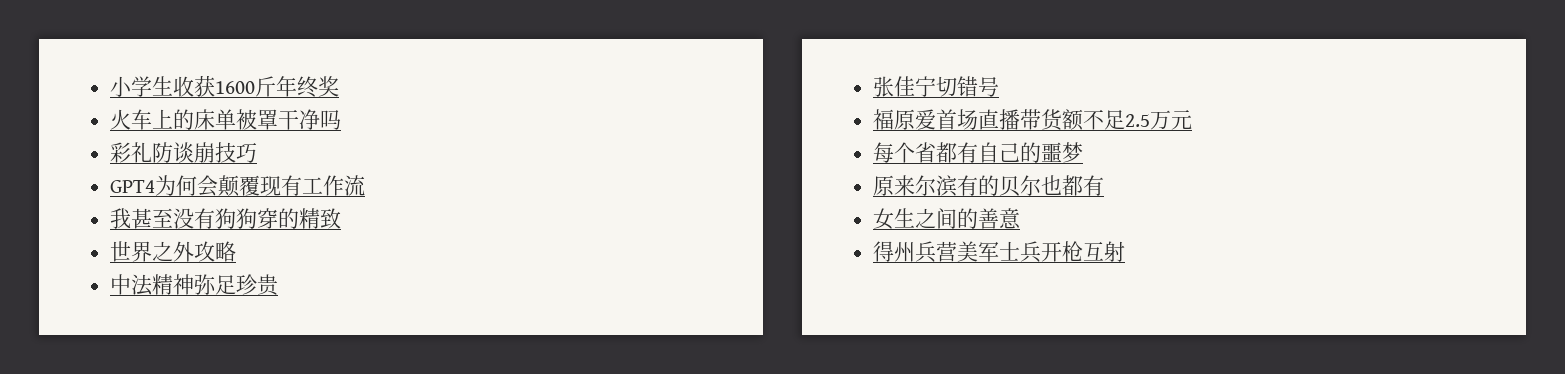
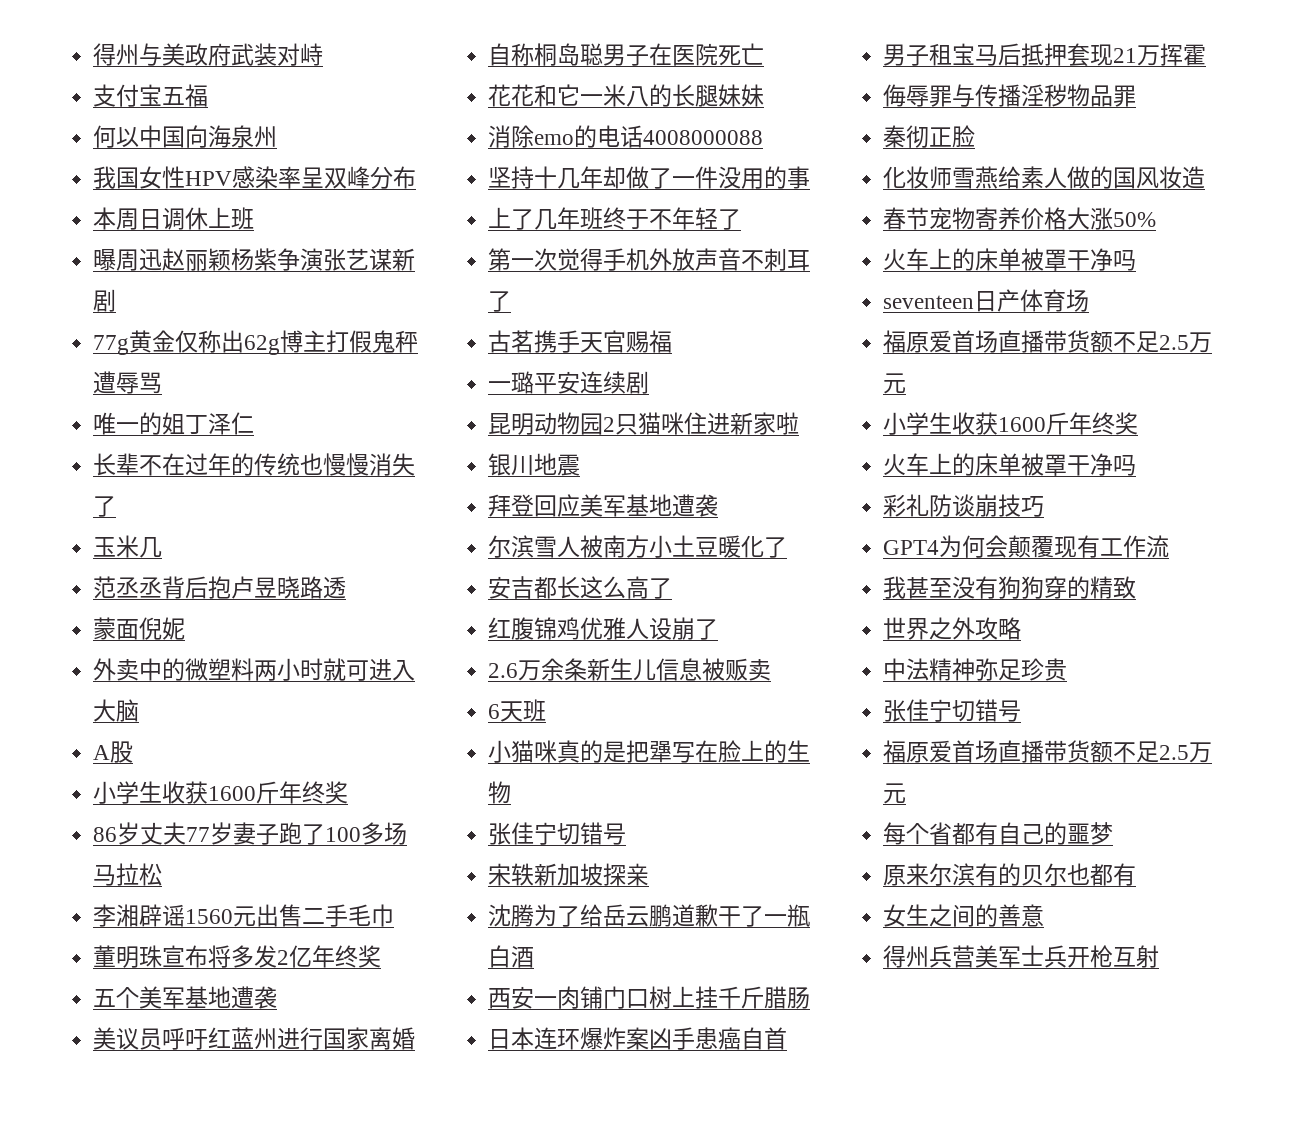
+ 得州与美政府武装对峙
+ 支付宝五福
+ 何以中国向海泉州
+ 我国女性HPV感染率呈双峰分布
+ 本周日调休上班
+ 曝周迅赵丽颖杨紫争演张艺谋新剧
+ 77g黄金仅称出62g博主打假鬼秤遭辱骂
+ 唯一的姐丁泽仁
+ 长辈不在过年的传统也慢慢消失了
+ 玉米几
+ 范丞丞背后抱卢昱晓路透
+ 蒙面倪妮
+ 外卖中的微塑料两小时就可进入大脑
+ A股
+ 小学生收获1600斤年终奖
+ 86岁丈夫77岁妻子跑了100多场马拉松
+ 李湘辟谣1560元出售二手毛巾
+ 董明珠宣布将多发2亿年终奖
+ 五个美军基地遭袭
+ 美议员呼吁红蓝州进行国家离婚
+ 自称桐岛聪男子在医院死亡
+ 花花和它一米八的长腿妹妹
+ 消除emo的电话4008000088
+ 坚持十几年却做了一件没用的事
+ 上了几年班终于不年轻了
+ 第一次觉得手机外放声音不刺耳了
+ 古茗携手天官赐福
+ 一璐平安连续剧
+ 昆明动物园2只猫咪住进新家啦
+ 银川地震
+ 拜登回应美军基地遭袭
+ 尔滨雪人被南方小土豆暖化了
+ 安吉都长这么高了
+ 红腹锦鸡优雅人设崩了
+ 2.6万余条新生儿信息被贩卖
+ 6天班
+ 小猫咪真的是把犟写在脸上的生物
+ 张佳宁切错号
+ 宋轶新加坡探亲
+ 沈腾为了给岳云鹏道歉干了一瓶白酒
+ 西安一肉铺门口树上挂千斤腊肠
+ 日本连环爆炸案凶手患癌自首
+ 男子租宝马后抵押套现21万挥霍
+ 侮辱罪与传播淫秽物品罪
+ 秦彻正脸
+ 化妆师雪燕给素人做的国风妆造
+ 春节宠物寄养价格大涨50%
+ 火车上的床单被罩干净吗
+ seventeen日产体育场
+ 福原爱首场直播带货额不足2.5万元

